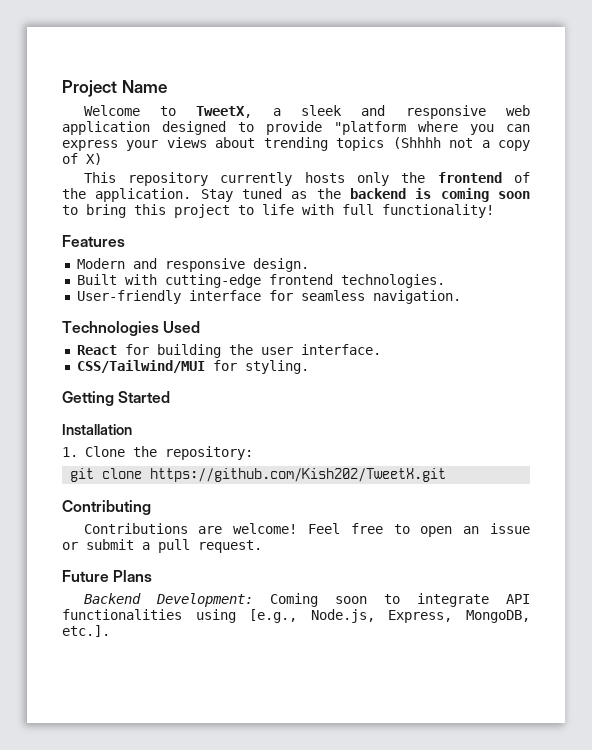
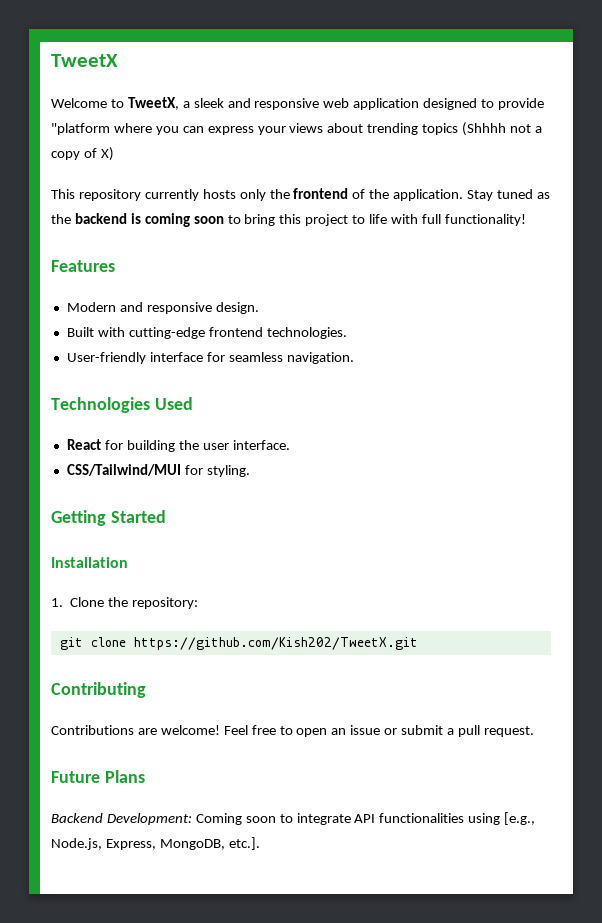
- Project Name
+ TweetX

